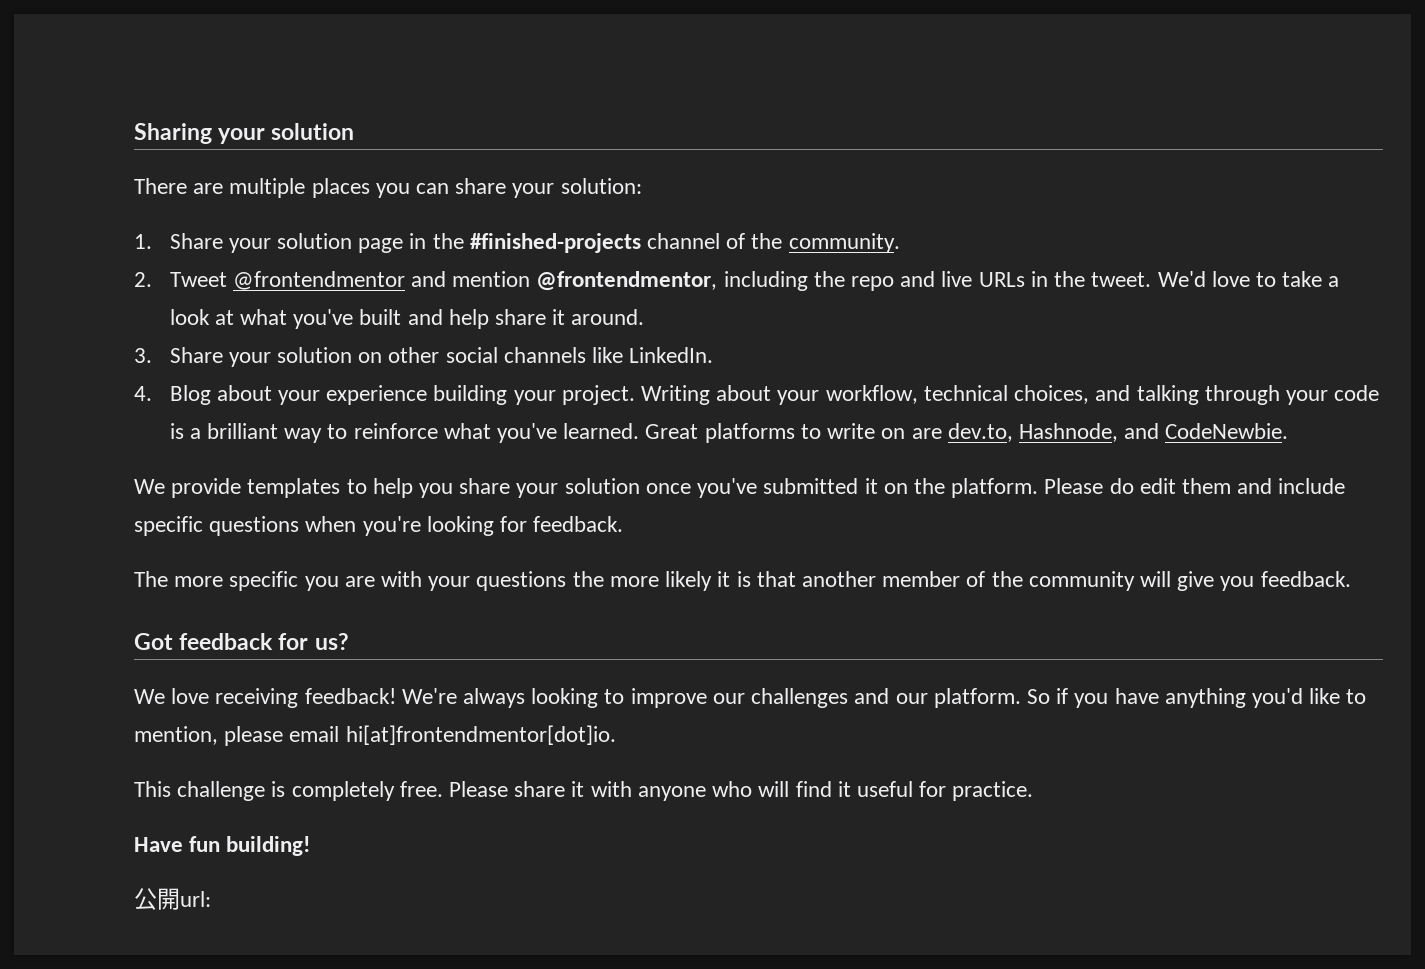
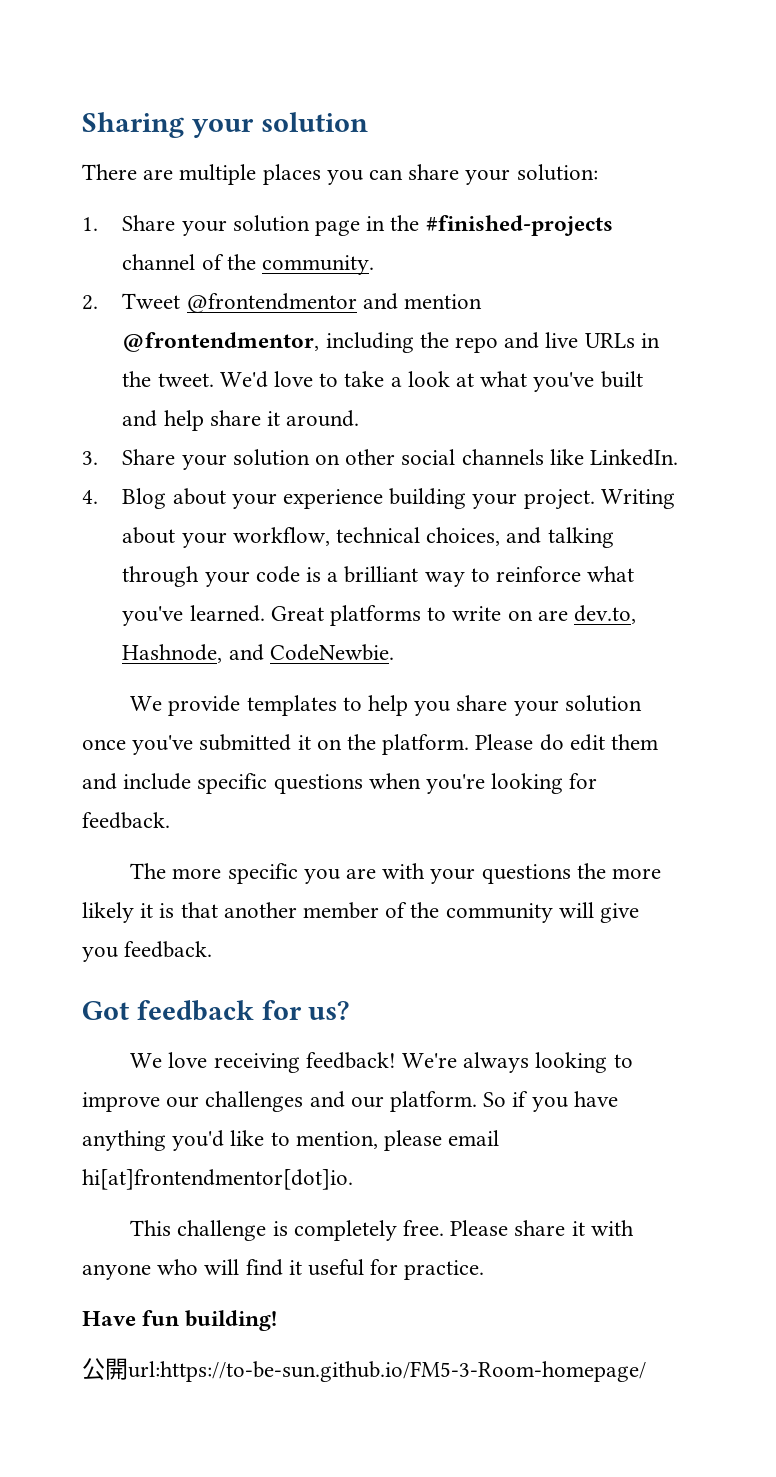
- 公開url:
+ 公開url:https://to-be-sun.github.io/FM5-3-Room-homepage/

